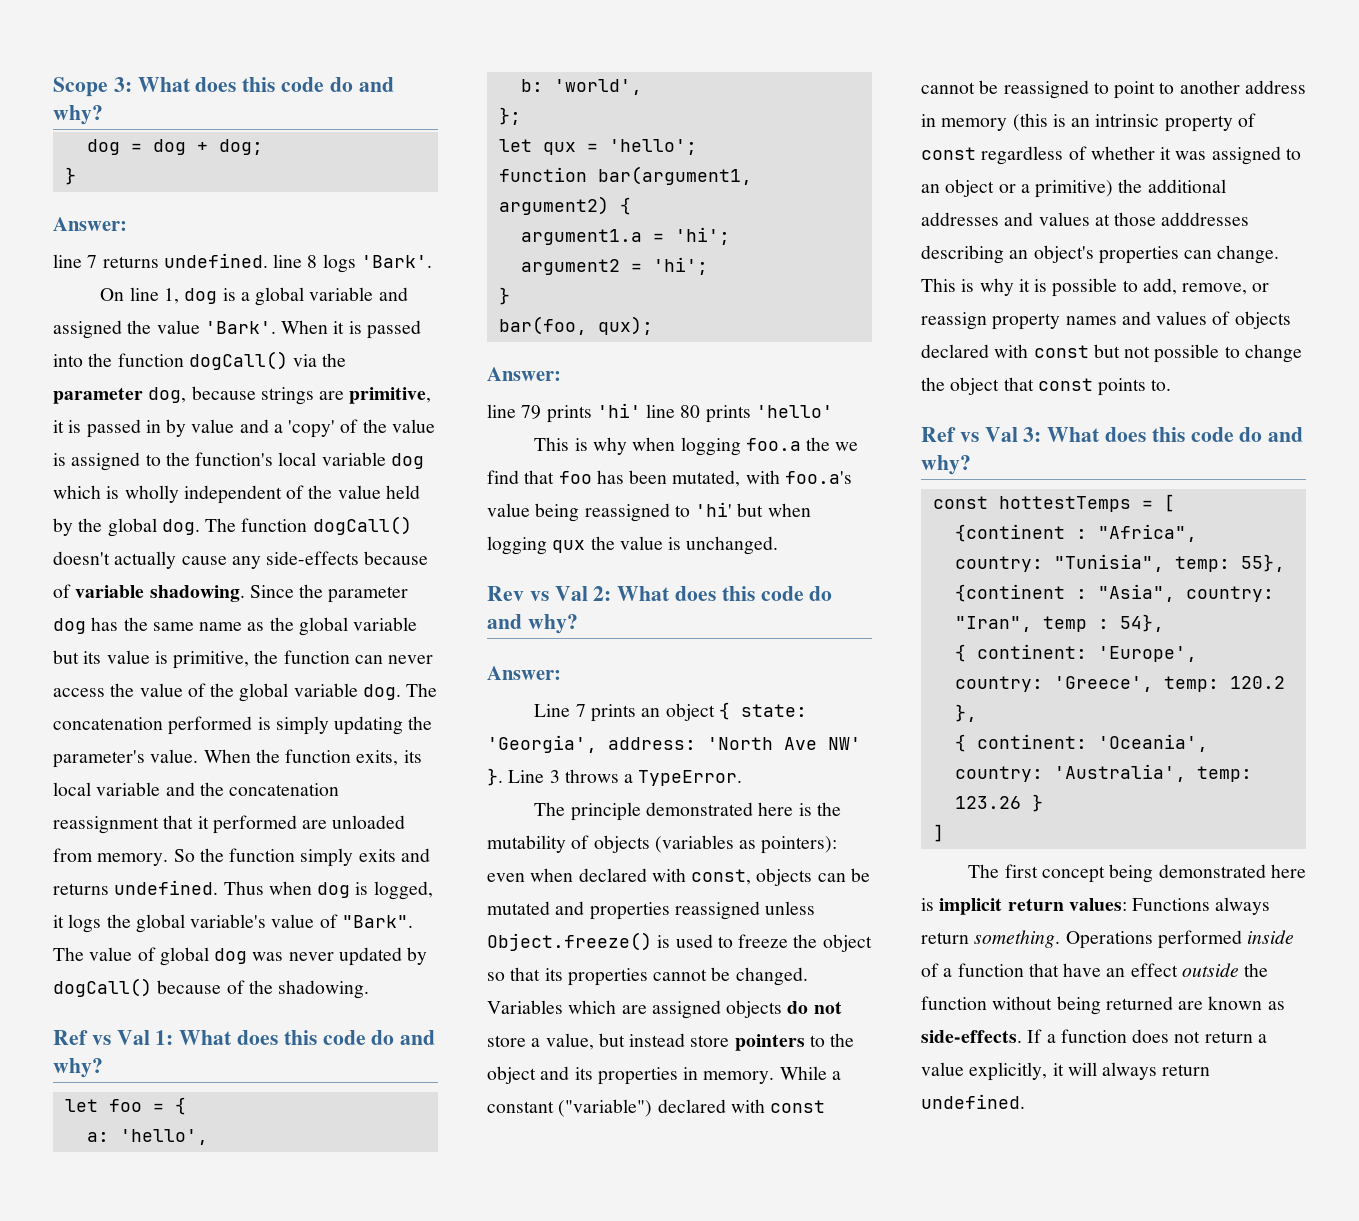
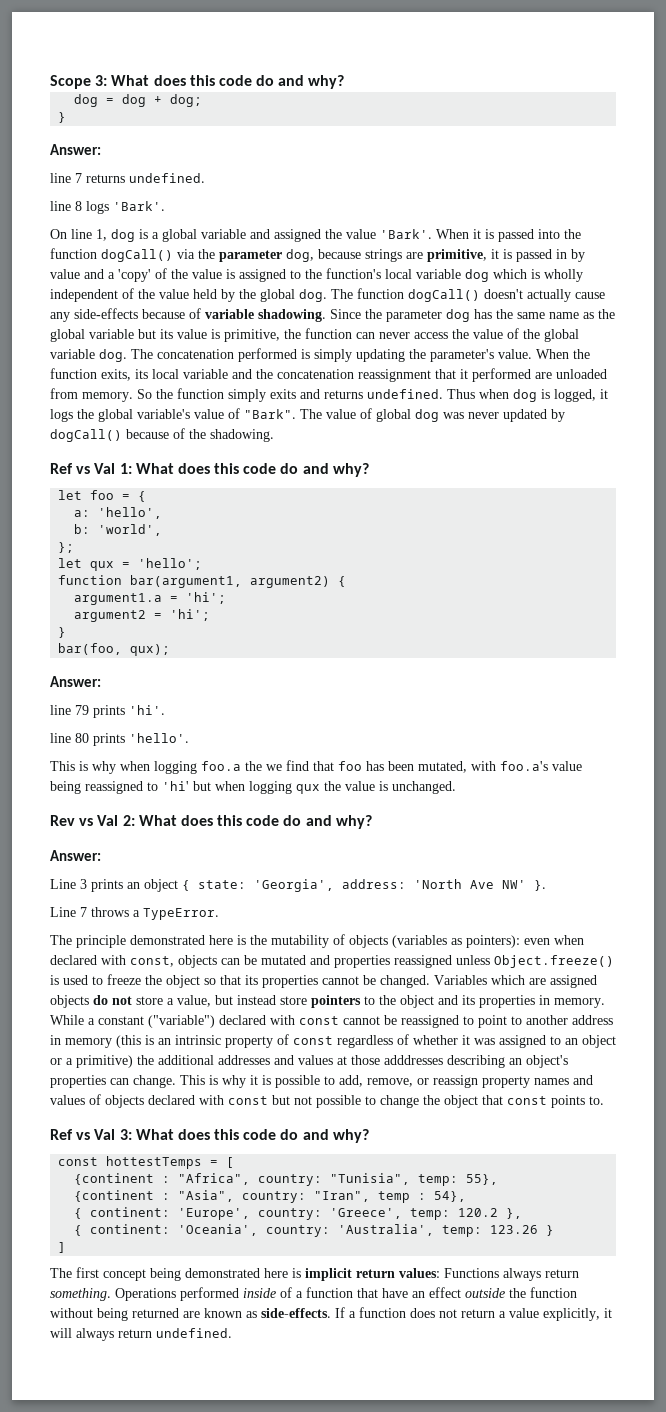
- line 7 returns undefined. line 8 logs 'Bark'.
+ line 7 returns undefined.
+ line 8 logs 'Bark'.
- line 79 prints 'hi' line 80 prints 'hello'
+ line 79 prints 'hi'.
+ line 80 prints 'hello'.
- Line 7 prints an object { state: 'Georgia', address: 'North Ave NW' }. Line 3 throws a TypeError.
+ Line 3 prints an object { state: 'Georgia', address: 'North Ave NW' }.
+ Line 7 throws a TypeError.

